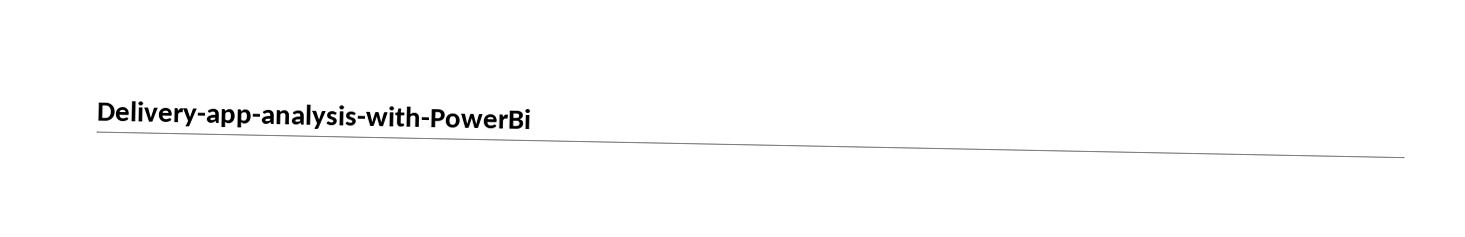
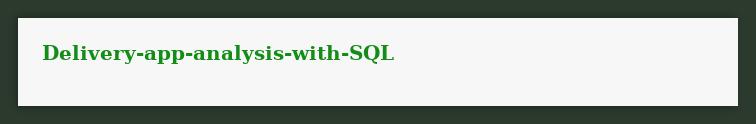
- Delivery-app-analysis-with-PowerBi
+ Delivery-app-analysis-with-SQL

